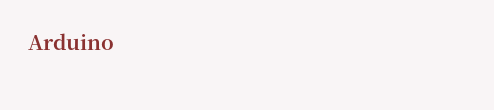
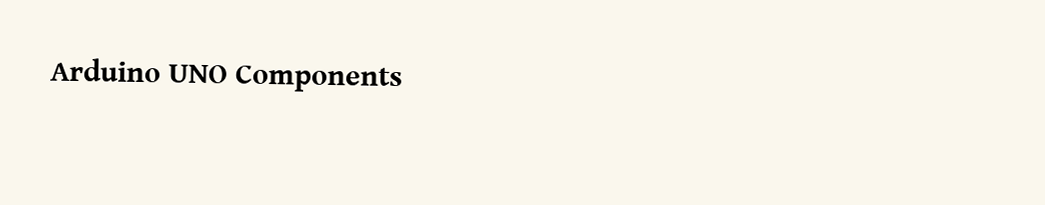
- Arduino
+ Arduino UNO Components

